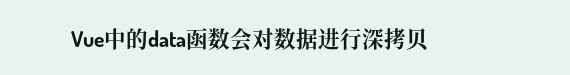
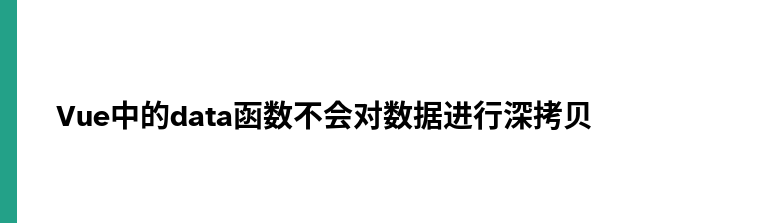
- Vue中的data函数会对数据进行深拷贝
+ Vue中的data函数不会对数据进行深拷贝

